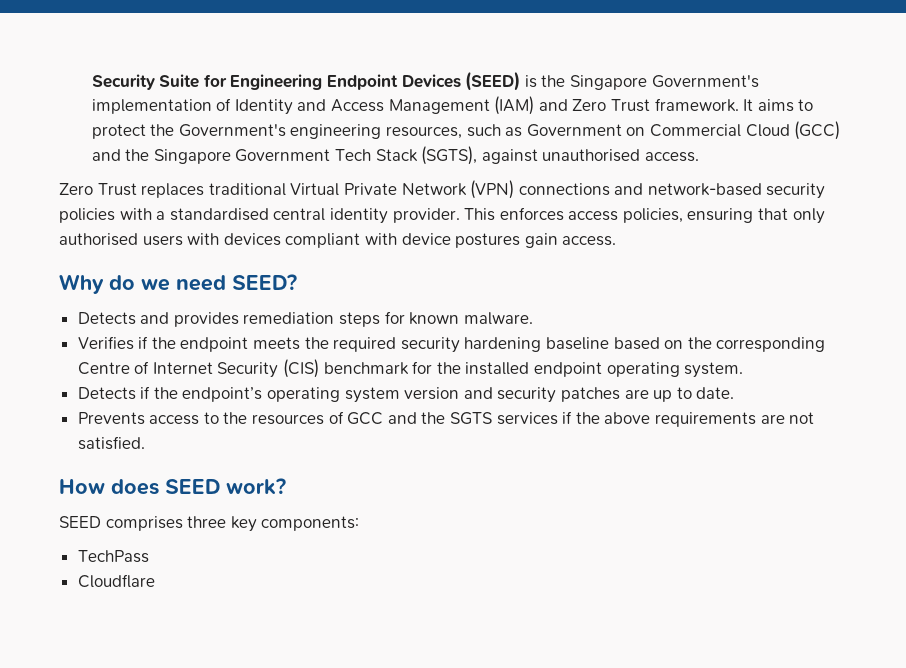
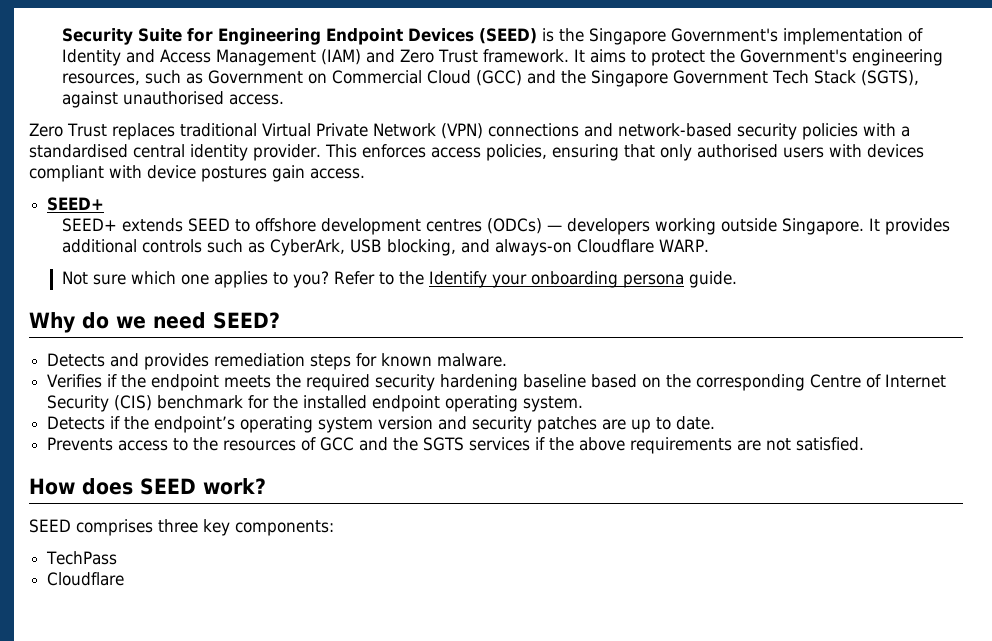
  This enforces access policies, ensuring that only authorised users with devices compliant with device postures gain access.
+ SEED+
+ SEED+ extends SEED to offshore development centres (ODCs) — developers working outside Singapore. It provides additional controls such as CyberArk, USB blocking, and always-on Cloudflare WARP.
+ Not sure which one applies to you? Refer to the Identify your onboarding persona guide.

